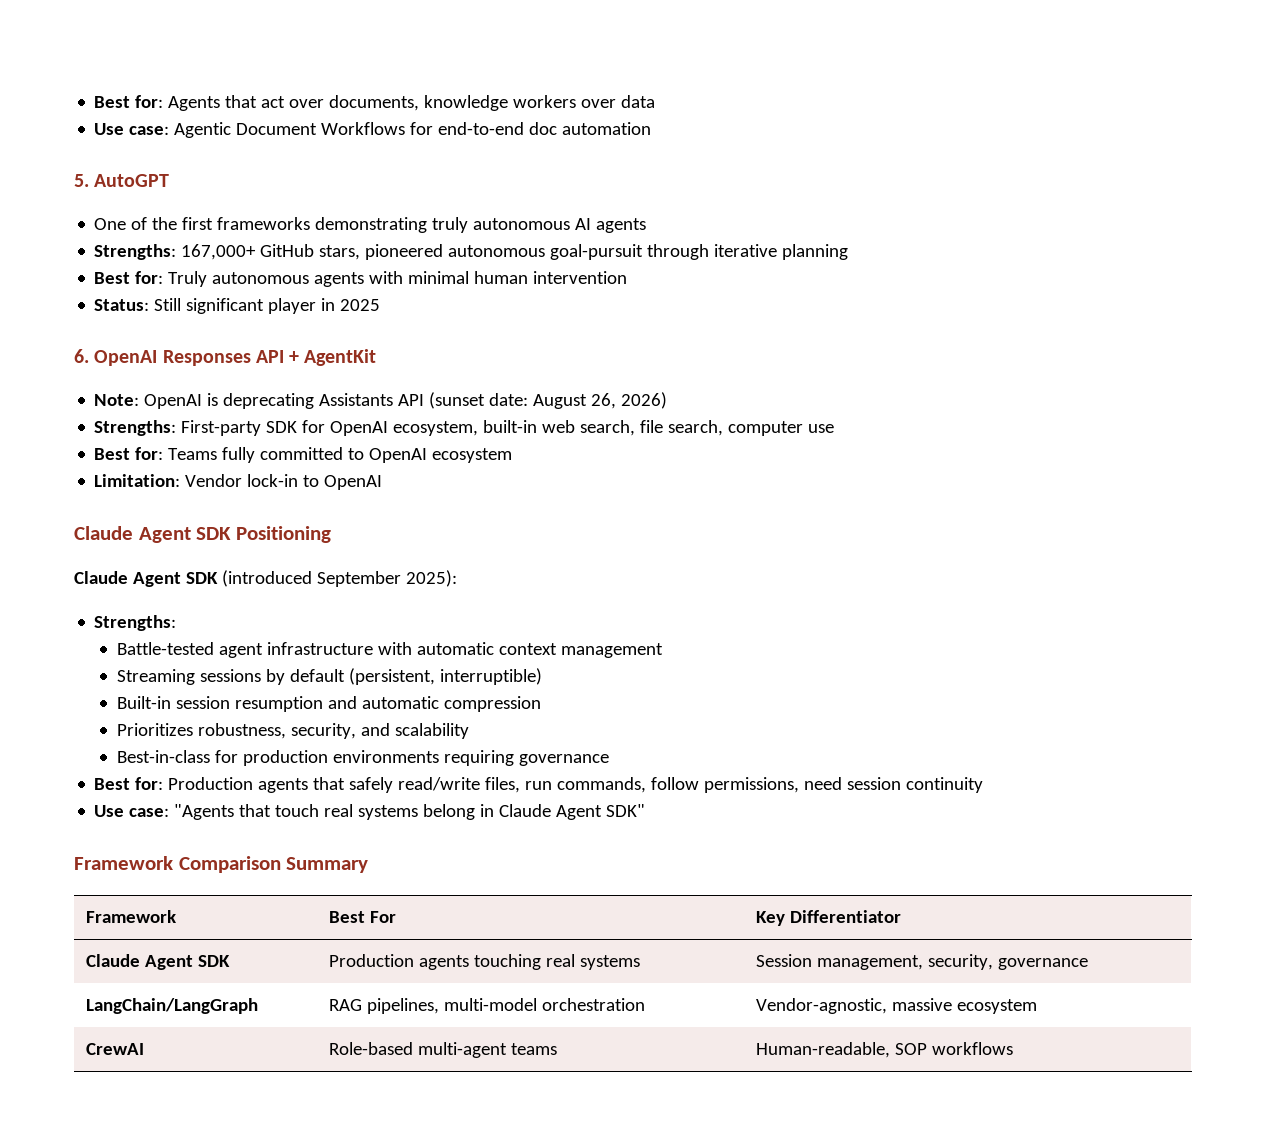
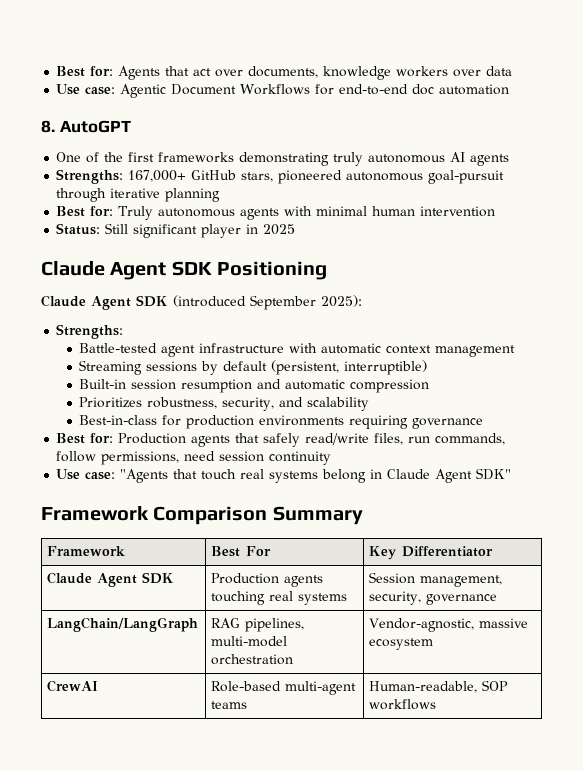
- 5. AutoGPT
+ 8. AutoGPT
- 6. OpenAI Responses API + AgentKit
- Note: OpenAI is deprecating Assistants API (sunset date: August 26, 2026)
- Strengths: First-party SDK for OpenAI ecosystem, built-in web search, file search, computer use
- Best for: Teams fully committed to OpenAI ecosystem
- Limitation: Vendor lock-in to OpenAI

